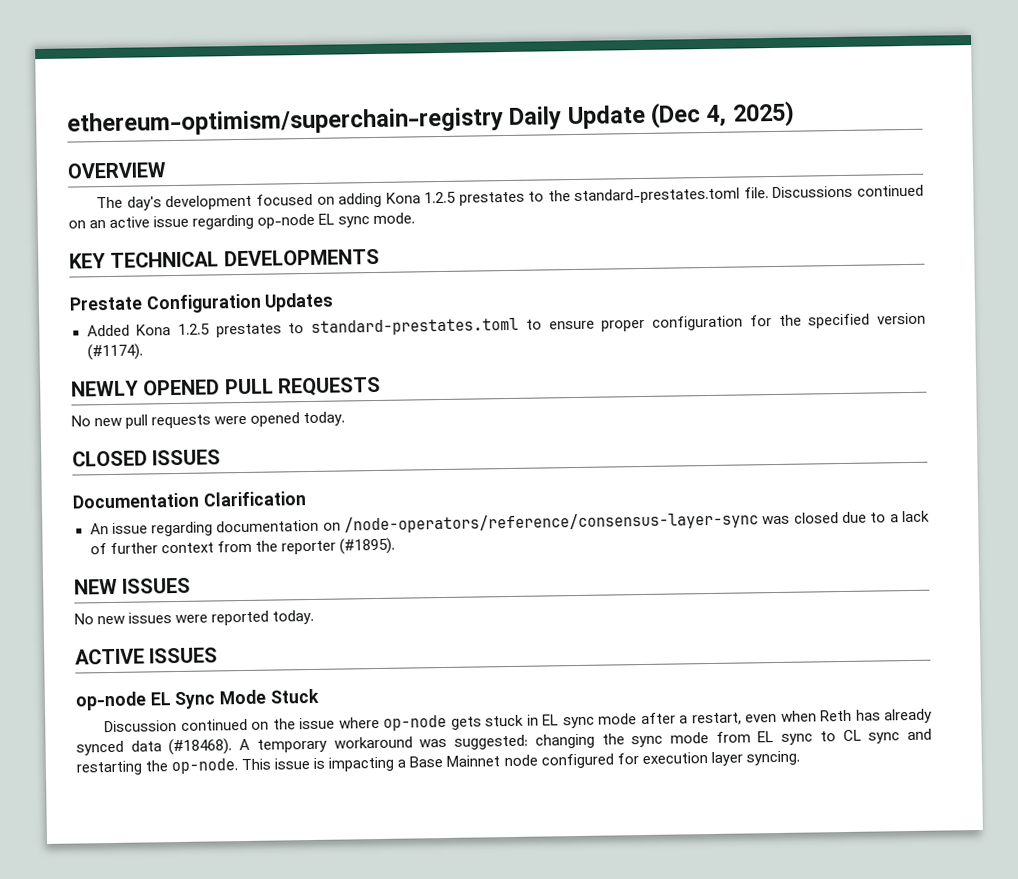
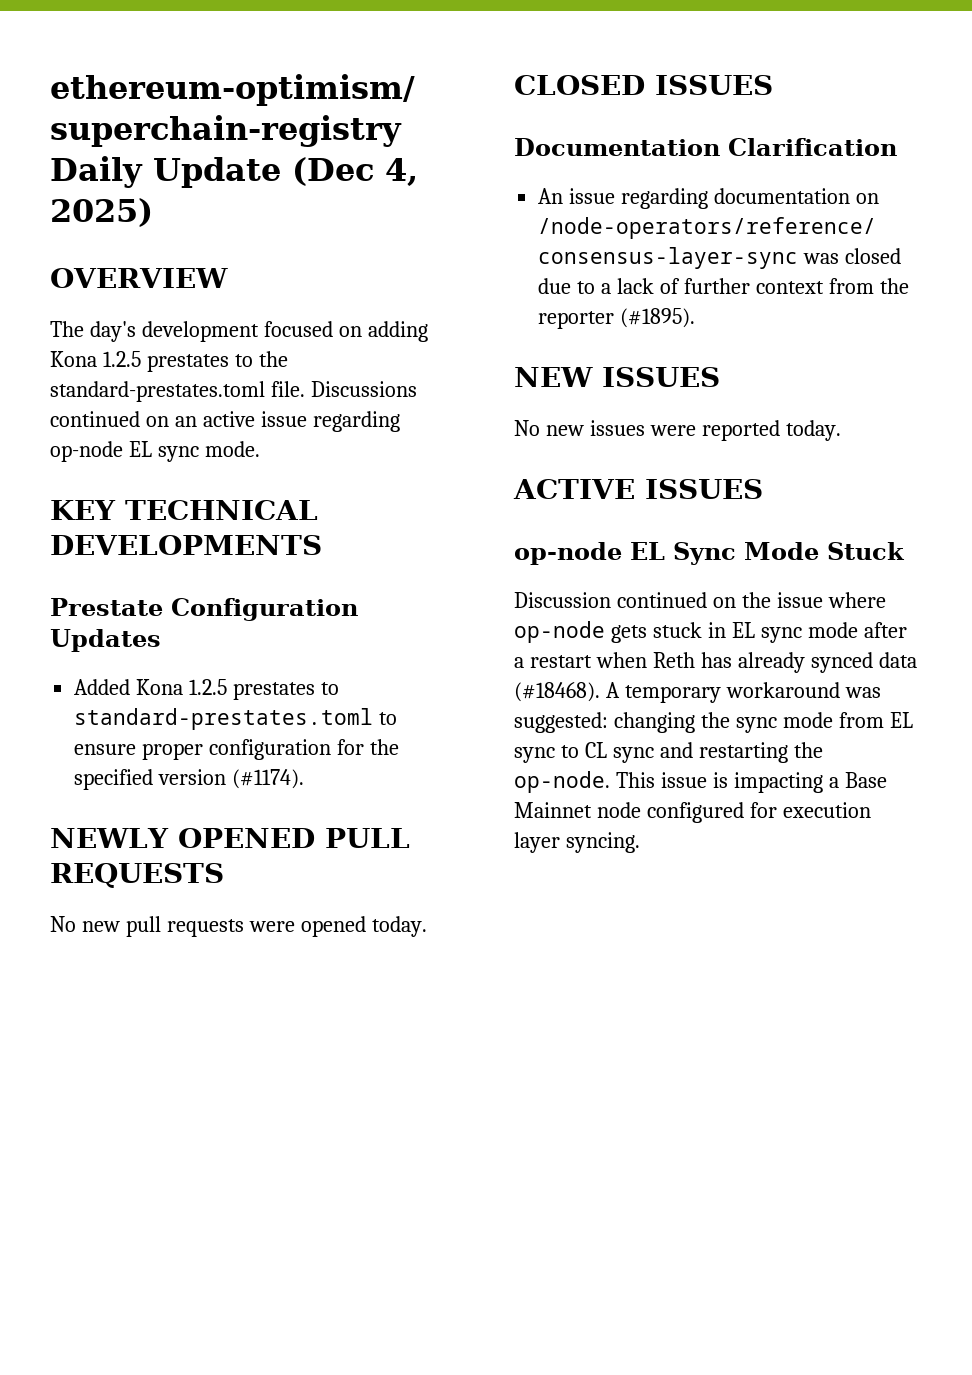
- Discussion continued on the issue where op-node gets stuck in EL sync mode after a restart, even when Reth has already synced data (#18468).
+ Discussion continued on the issue where op-node gets stuck in EL sync mode after a restart when Reth has already synced data (#18468).

